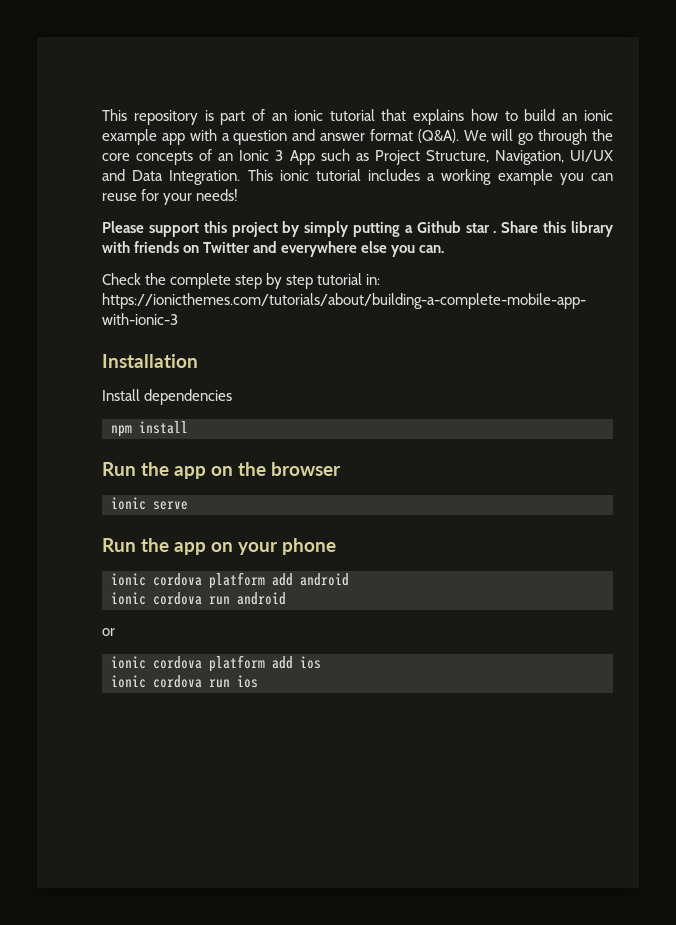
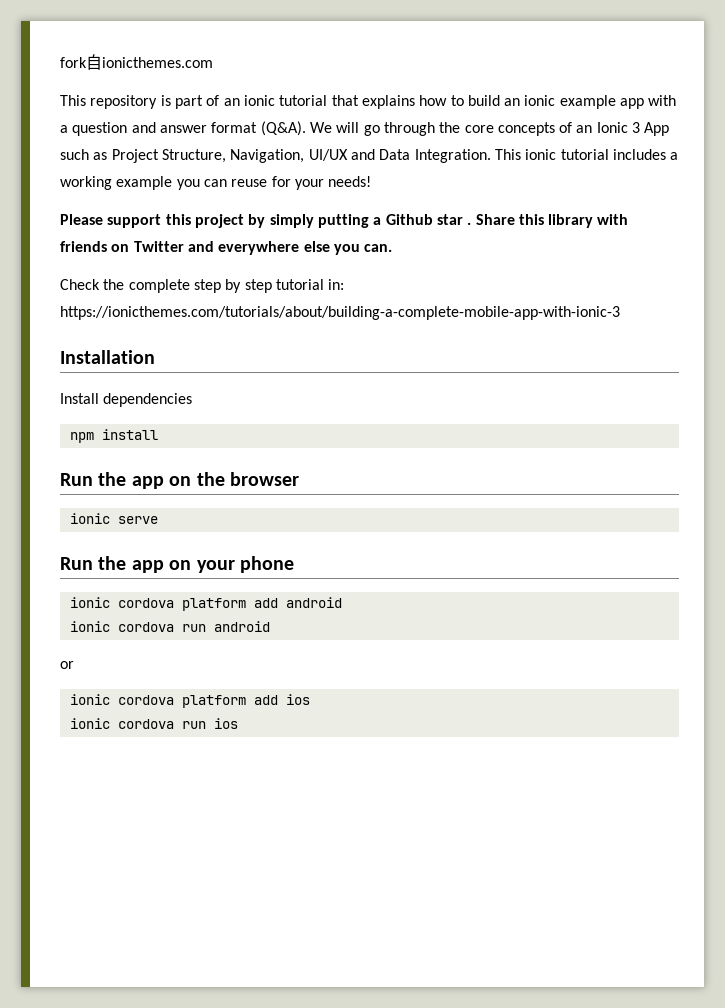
+ fork自ionicthemes.com

